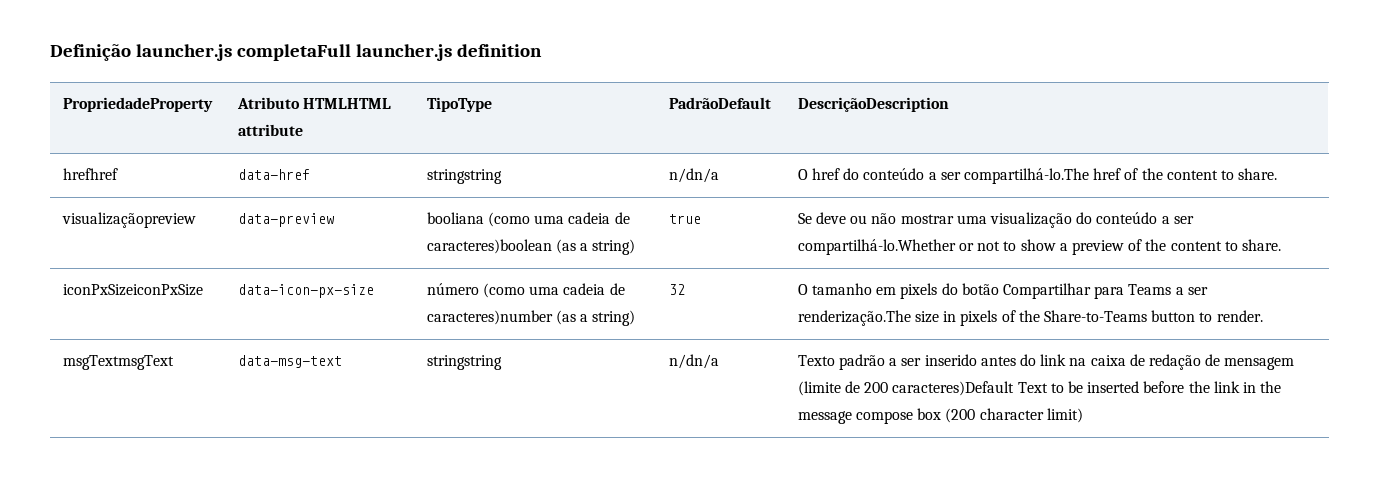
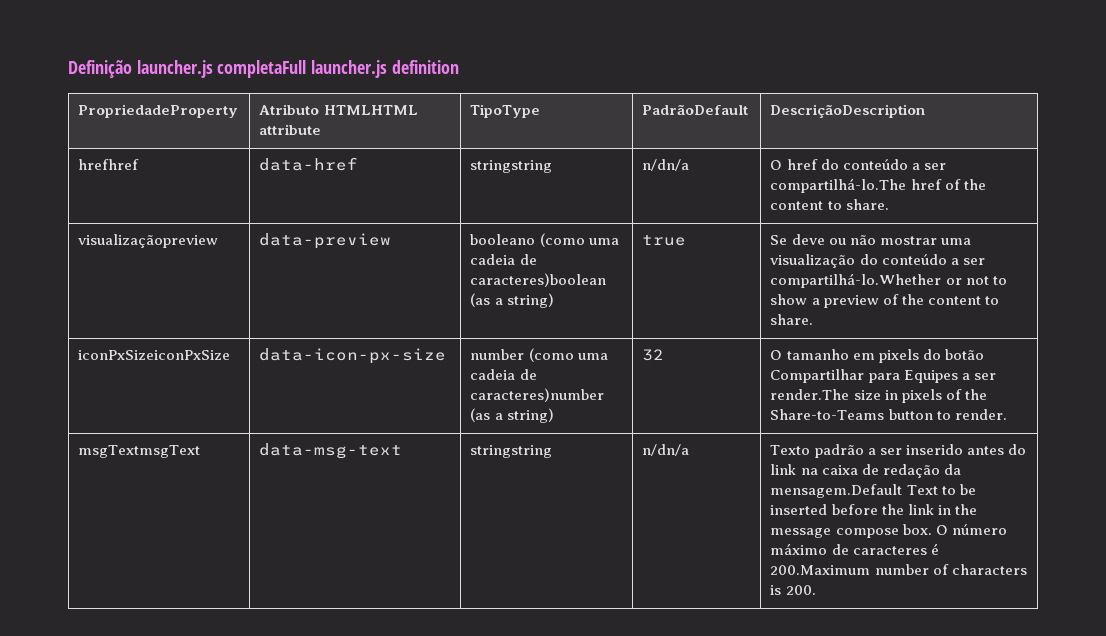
- visualizaçãopreview | data-preview | booliana (como uma cadeia de caracteres)boolean (as a string) | true | Se deve ou não mostrar uma visualização do conteúdo a ser compartilhá-lo.Whether or not to show a preview of the content to share.
+ visualizaçãopreview | data-preview | booleano (como uma cadeia de caracteres)boolean (as a string) | true | Se deve ou não mostrar uma visualização do conteúdo a ser compartilhá-lo.Whether or not to show a preview of the content to share.
- iconPxSizeiconPxSize | data-icon-px-size | número (como uma cadeia de caracteres)number (as a string) | 32 | O tamanho em pixels do botão Compartilhar para Teams a ser renderização.The size in pixels of the Share-to-Teams button to render.
+ iconPxSizeiconPxSize | data-icon-px-size | number (como uma cadeia de caracteres)number (as a string) | 32 | O tamanho em pixels do botão Compartilhar para Equipes a ser render.The size in pixels of the Share-to-Teams button to render.
- Texto padrão a ser inserido antes do link na caixa de redação de mensagem (limite de 200 caracteres)Default Text to be inserted before the link in the message compose box (200 character limit)
+ Texto padrão a ser inserido antes do link na caixa de redação da mensagem.Default Text to be inserted before the link in the message compose box. O número máximo de caracteres é 200.Maximum number of characters is 200.

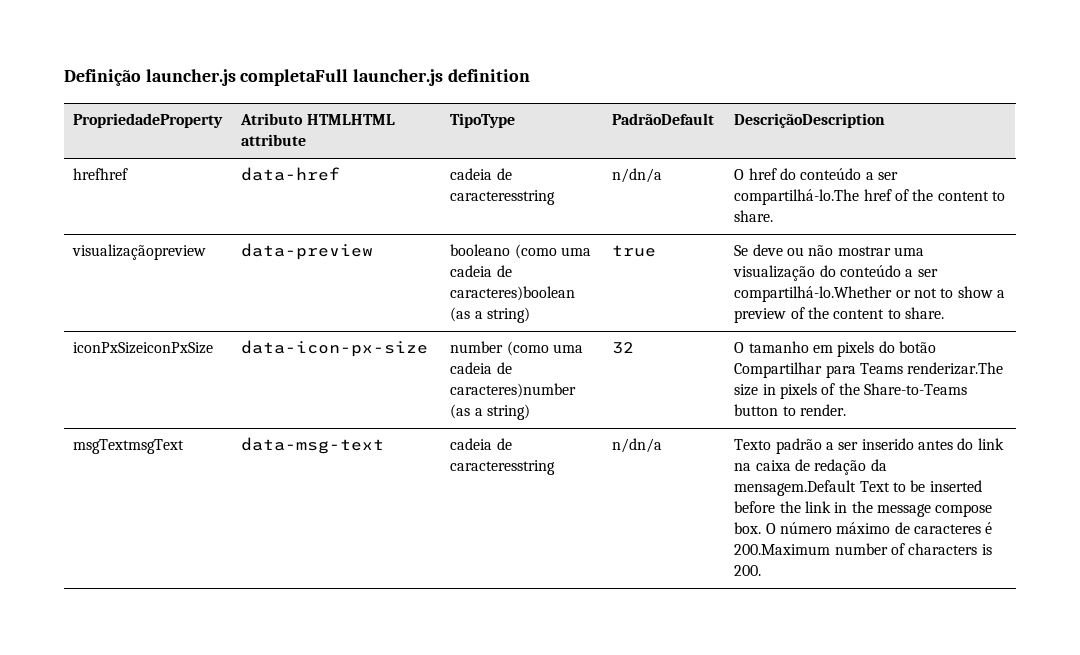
- hrefhref | data-href | stringstring | n/dn/a | O href do conteúdo a ser compartilhá-lo.The href of the content to share.
+ hrefhref | data-href | cadeia de caracteresstring | n/dn/a | O href do conteúdo a ser compartilhá-lo.The href of the content to share.
- iconPxSizeiconPxSize | data-icon-px-size | number (como uma cadeia de caracteres)number (as a string) | 32 | O tamanho em pixels do botão Compartilhar para Equipes a ser render.The size in pixels of the Share-to-Teams button to render.
+ iconPxSizeiconPxSize | data-icon-px-size | number (como uma cadeia de caracteres)number (as a string) | 32 | O tamanho em pixels do botão Compartilhar para Teams renderizar.The size in pixels of the Share-to-Teams button to render.
- data-msg-text | stringstring
+ data-msg-text | cadeia de caracteresstring

